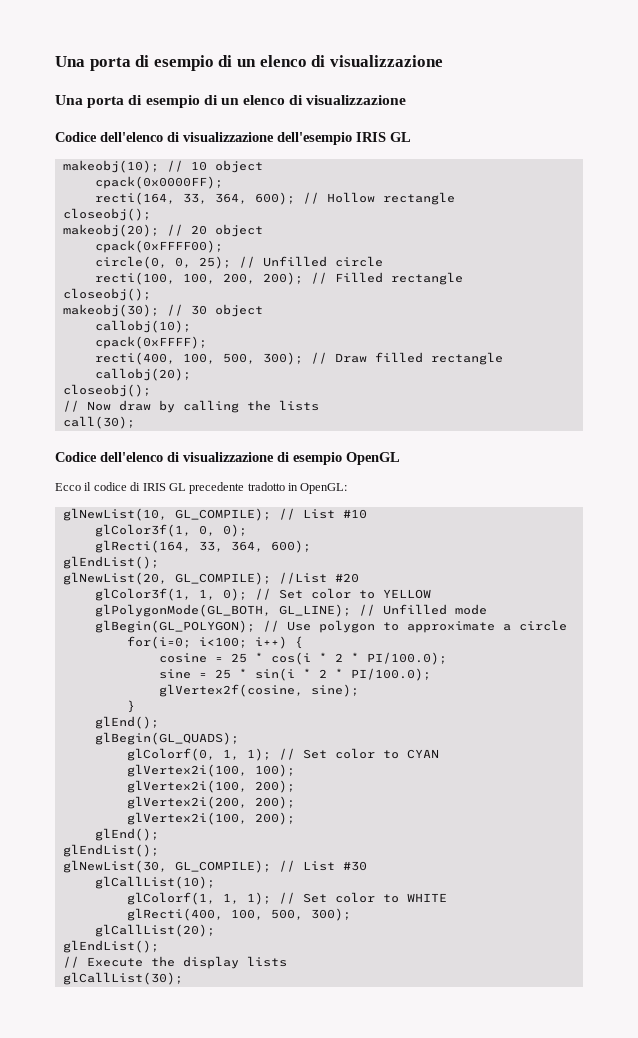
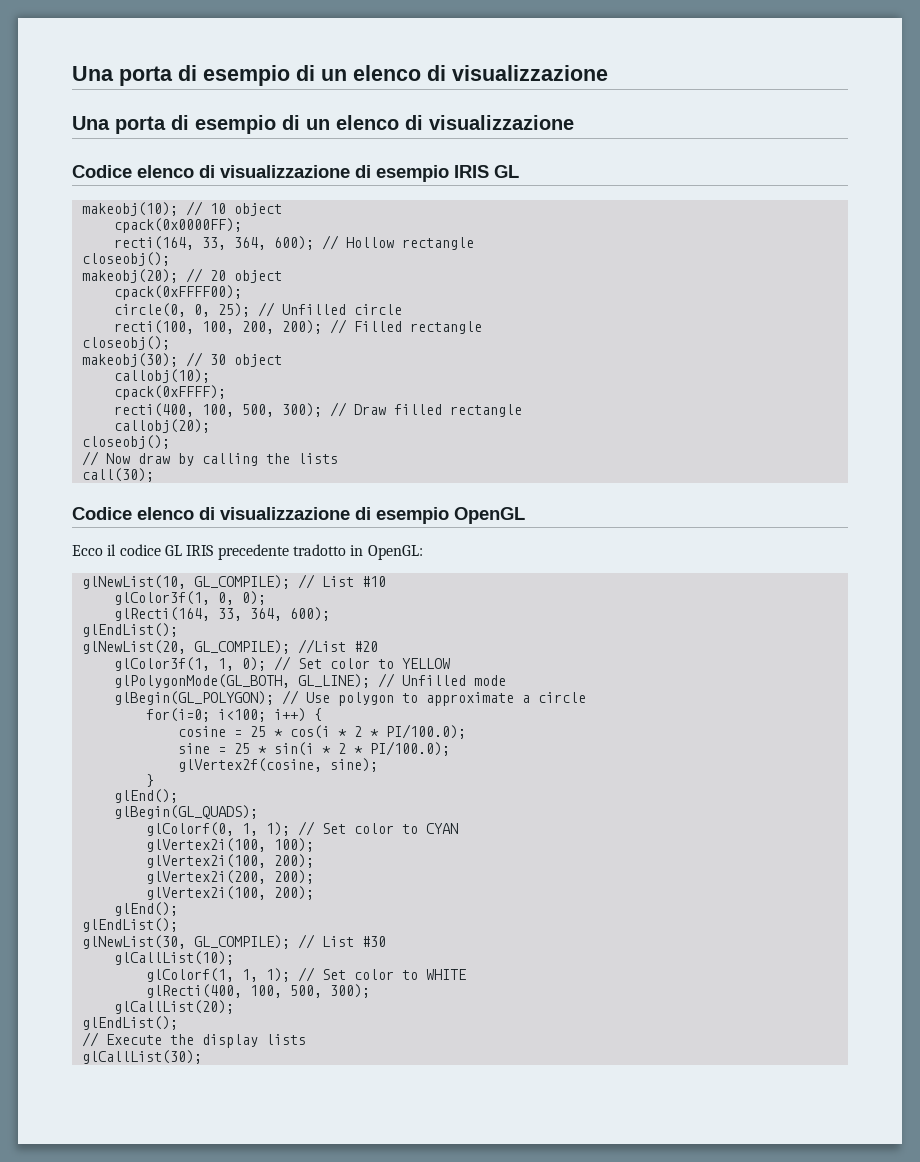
- Codice dell'elenco di visualizzazione dell'esempio IRIS GL
+ Codice elenco di visualizzazione di esempio IRIS GL
- Codice dell'elenco di visualizzazione di esempio OpenGL
+ Codice elenco di visualizzazione di esempio OpenGL
- Ecco il codice di IRIS GL precedente tradotto in OpenGL:
+ Ecco il codice GL IRIS precedente tradotto in OpenGL:

